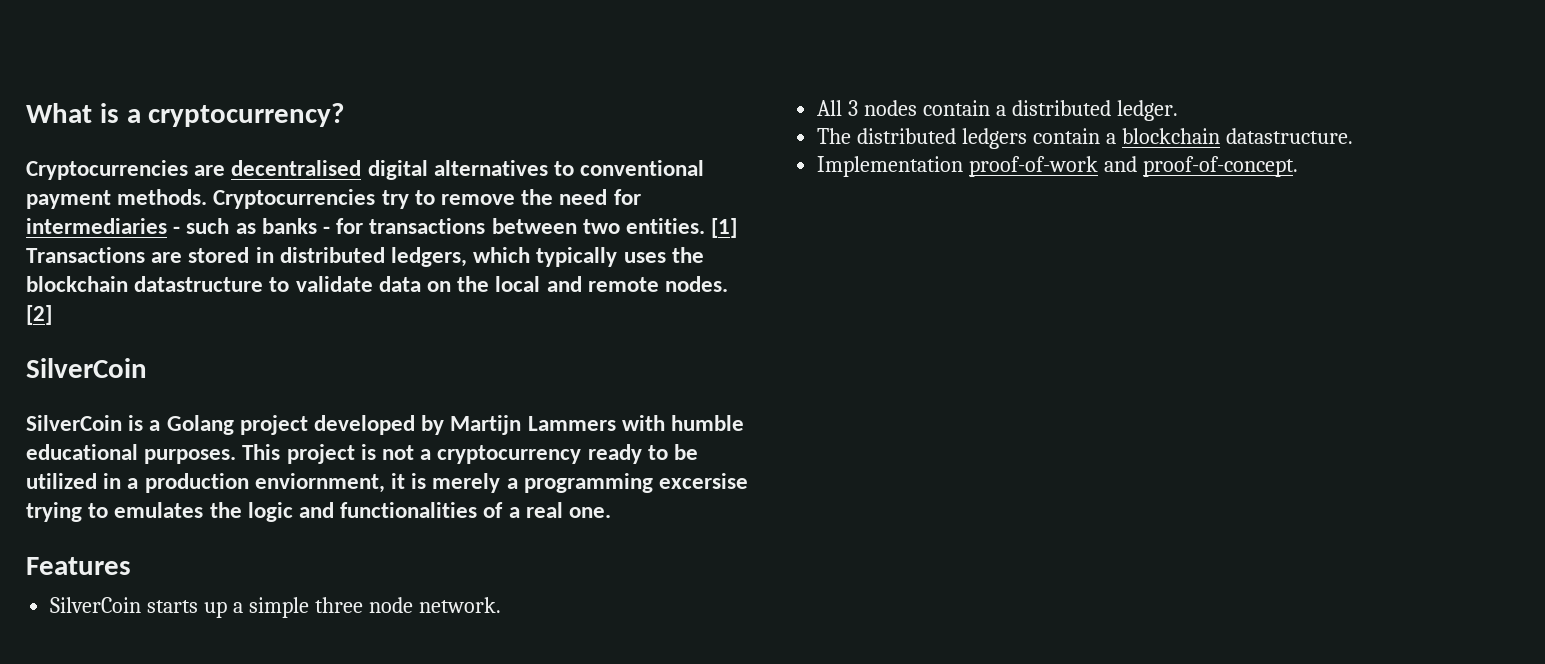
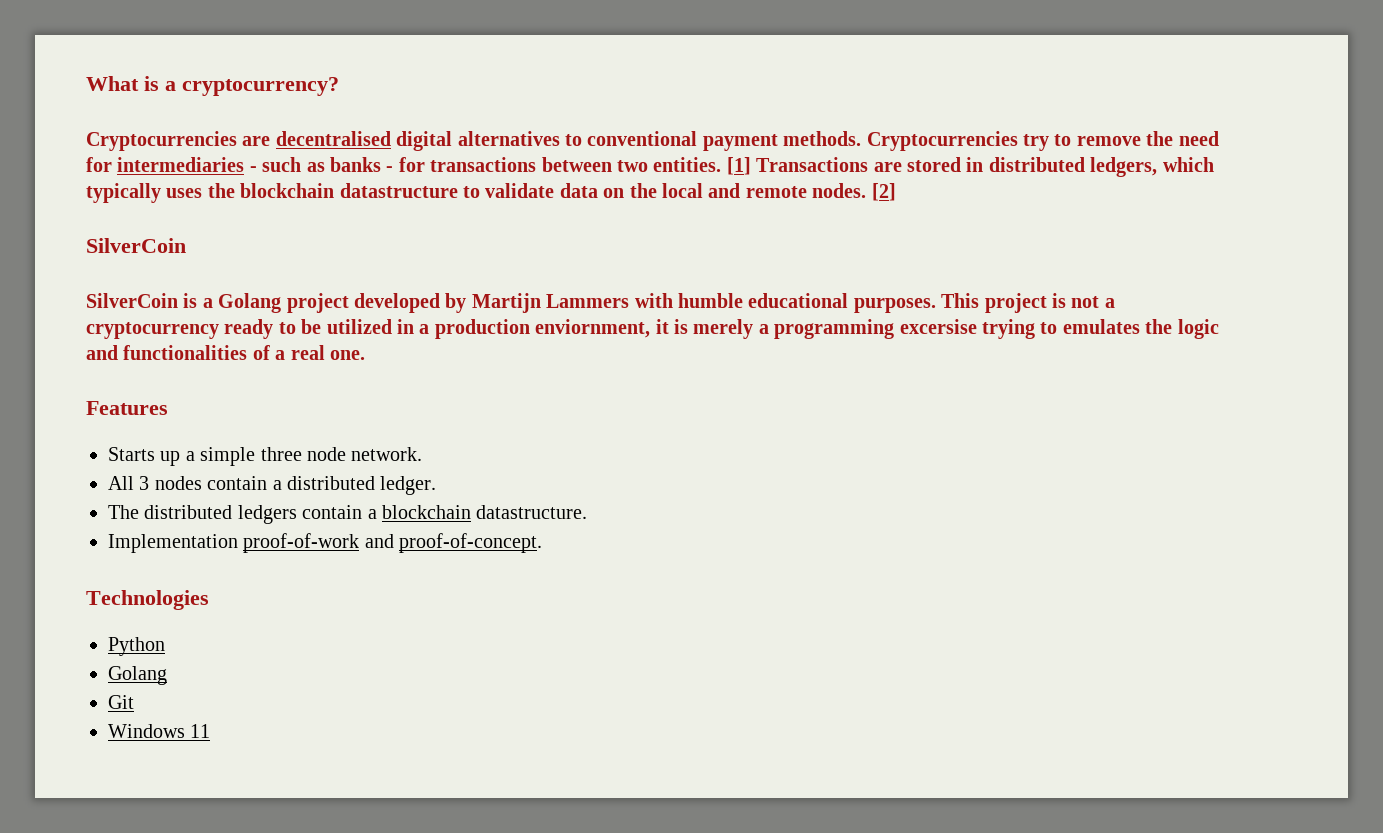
- SilverCoin starts up a simple three node network.
+ Starts up a simple three node network.
+ Technologies
+ Python
+ Golang
+ Git
+ Windows 11

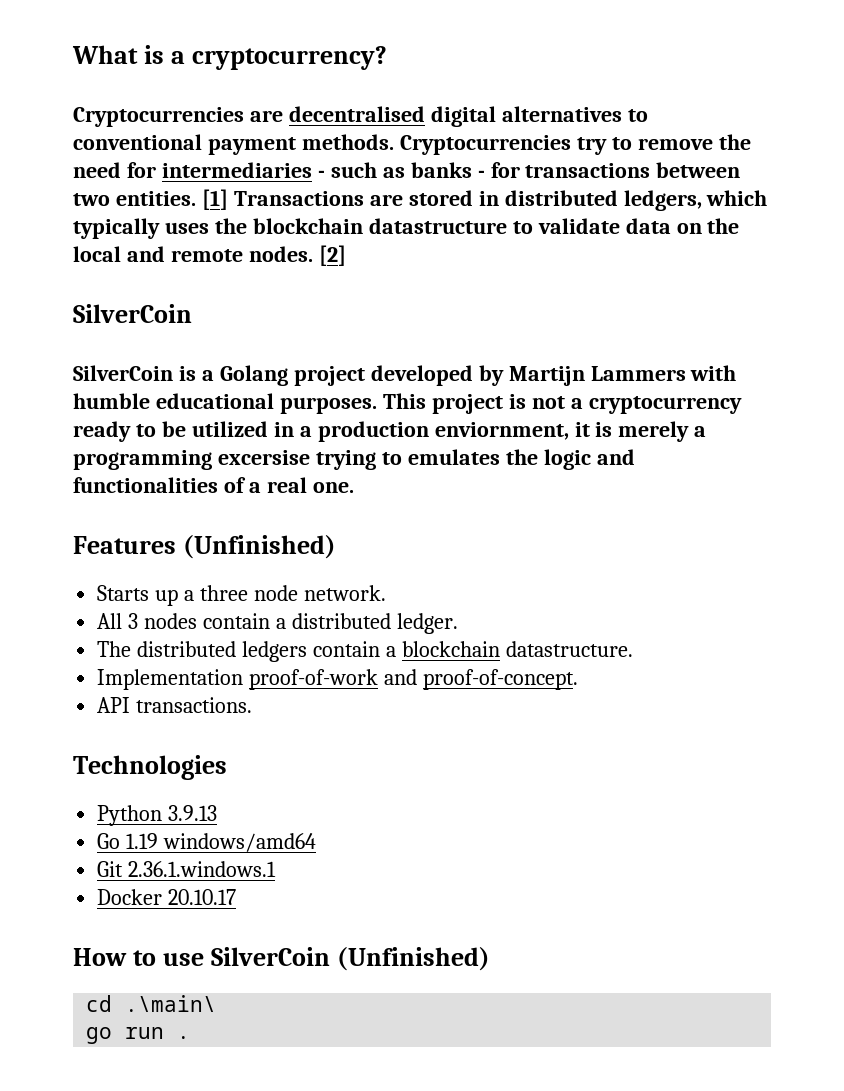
- Features
+ Features (Unfinished)
- Starts up a simple three node network.
+ Starts up a three node network.
+ API transactions.
- Python
- Golang
- Git
- Windows 11
+ Python 3.9.13
+ Go 1.19 windows/amd64
+ Git 2.36.1.windows.1
+ Docker 20.10.17
+ How to use SilverCoin (Unfinished)
+ cd .\main\
+ go run .

